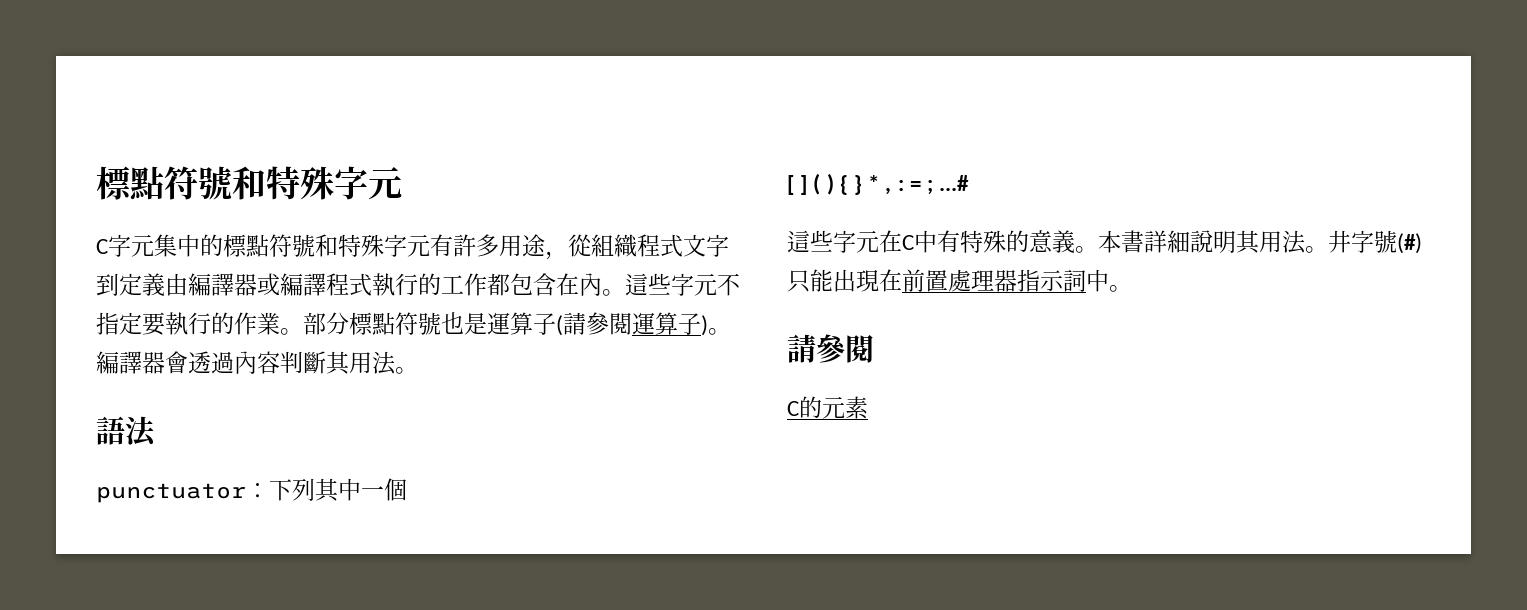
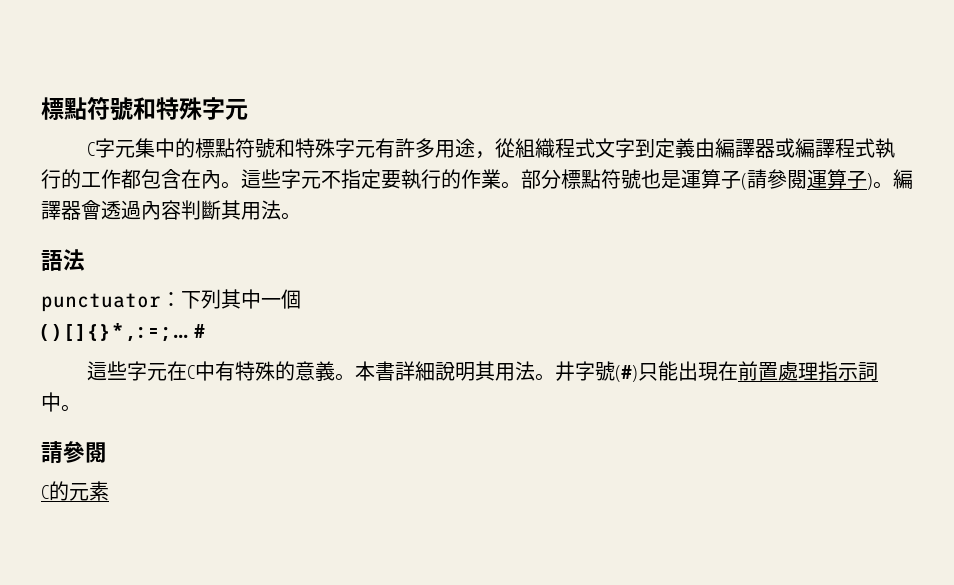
- [ ] ( ) { } * , : = ; ...#
+ ( ) [ ] { } * , : = ; ... #
- 井字號(#)只能出現在前置處理器指示詞中。
+ 井字號(#)只能出現在前置處理指示詞中。

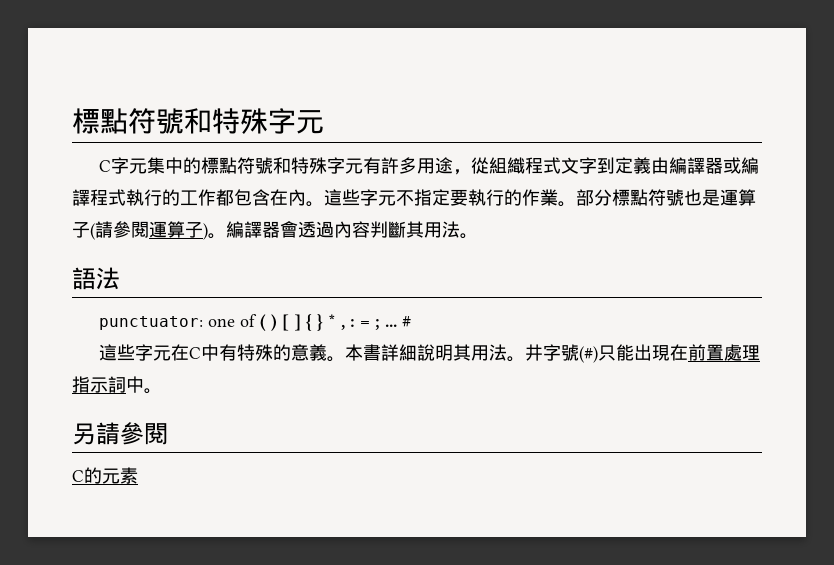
- punctuator：下列其中一個
- ( ) [ ] { } * , : = ; ...
+ punctuator: one of ( ) [ ] { } * , : = ; ...
  井字號(#)只能出現在前置處理指示詞中。
- 請參閱
+ 另請參閱

